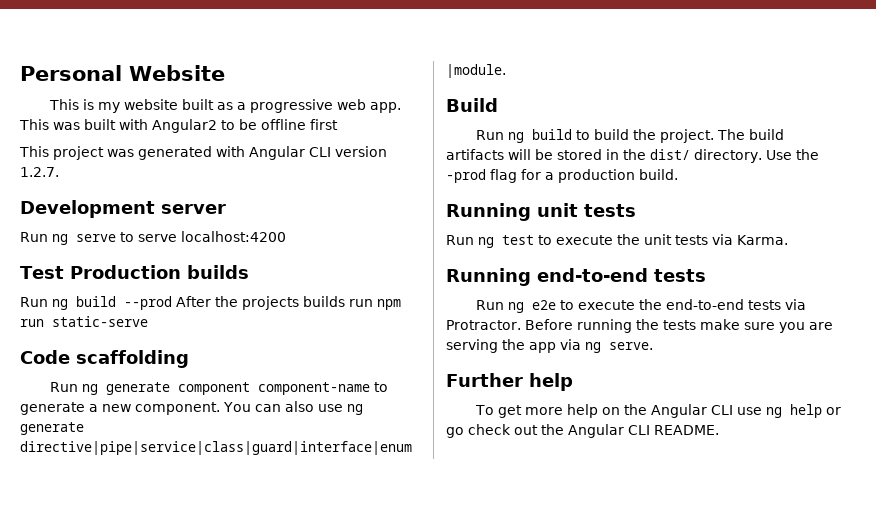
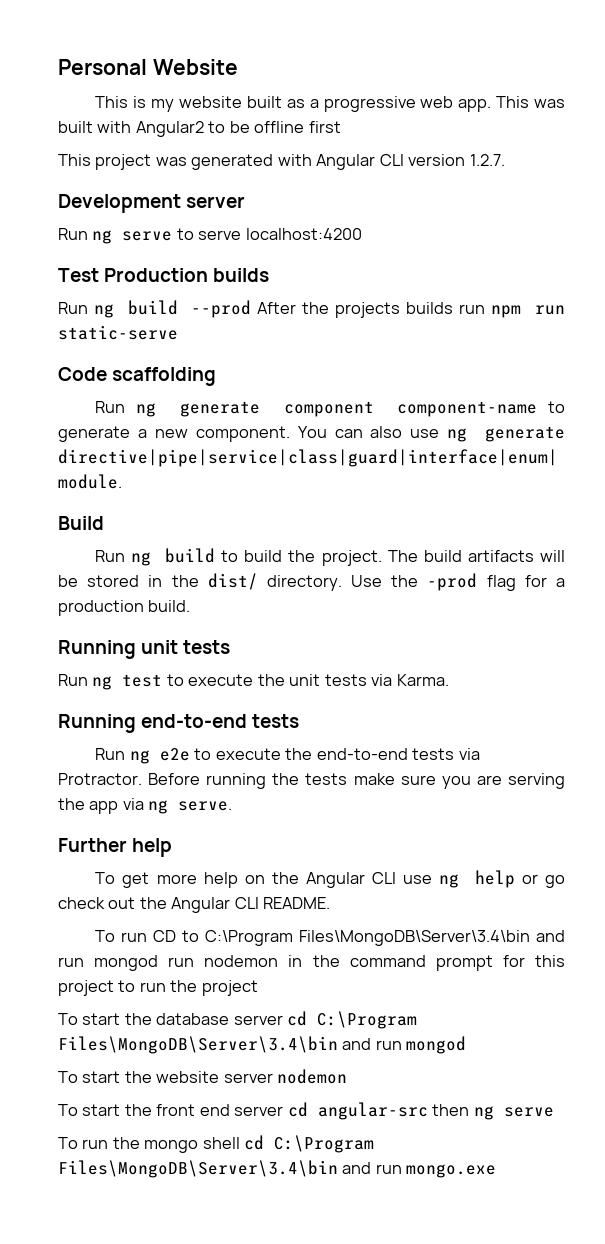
+ To run CD to C:\Program Files\MongoDB\Server\3.4\bin and run mongod run nodemon in the command prompt for this project to run the project
+ To start the database server cd C:\Program Files\MongoDB\Server\3.4\bin and run mongod
+ To start the website server nodemon
+ To start the front end server cd angular-src then ng serve
+ To run the mongo shell cd C:\Program Files\MongoDB\Server\3.4\bin and run mongo.exe

